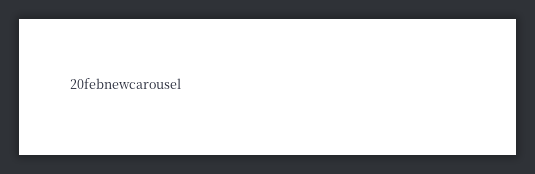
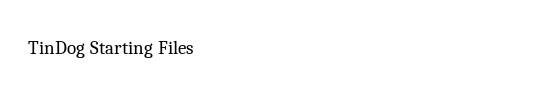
- 20febnewcarousel
+ TinDog Starting Files

